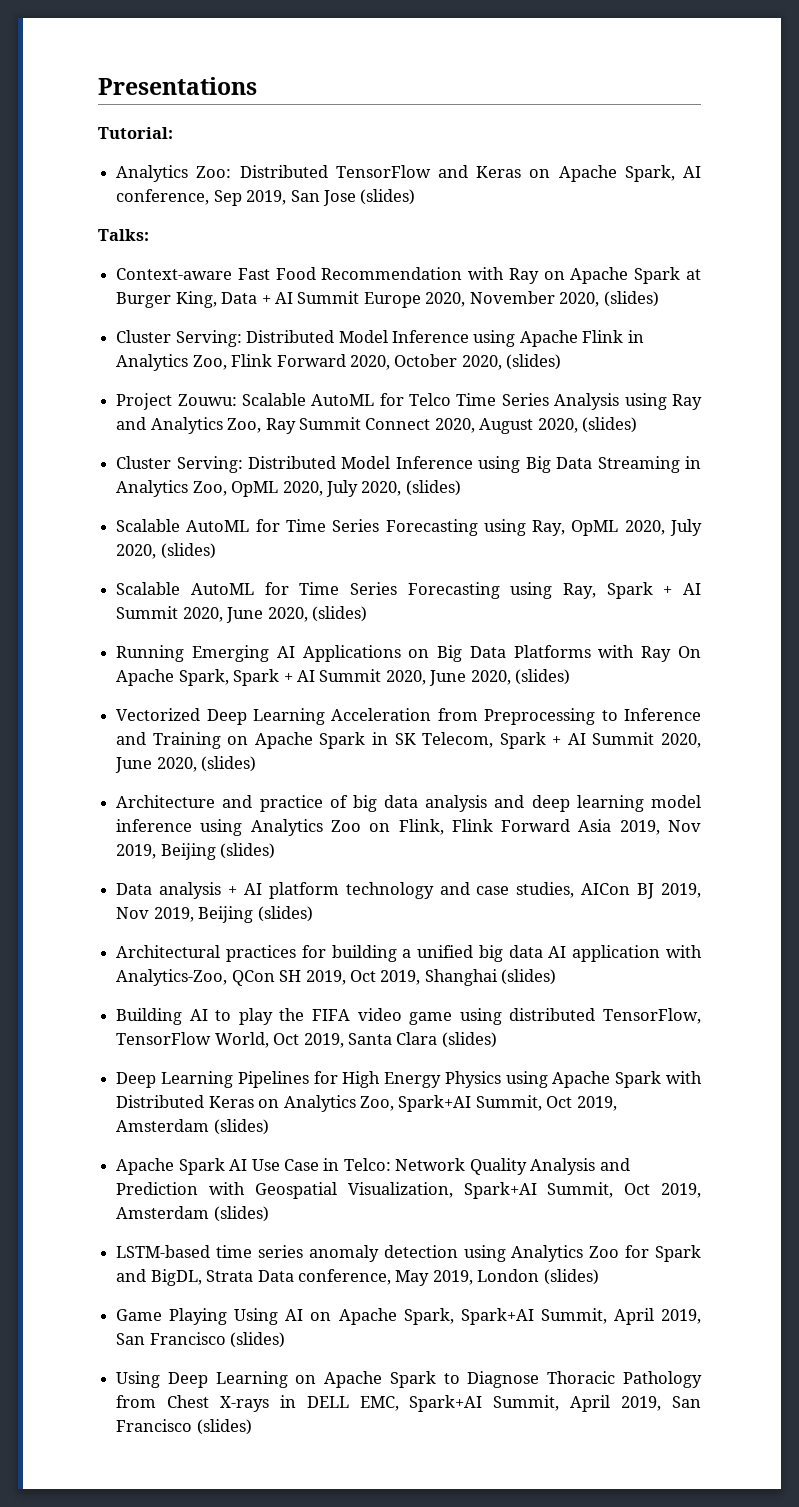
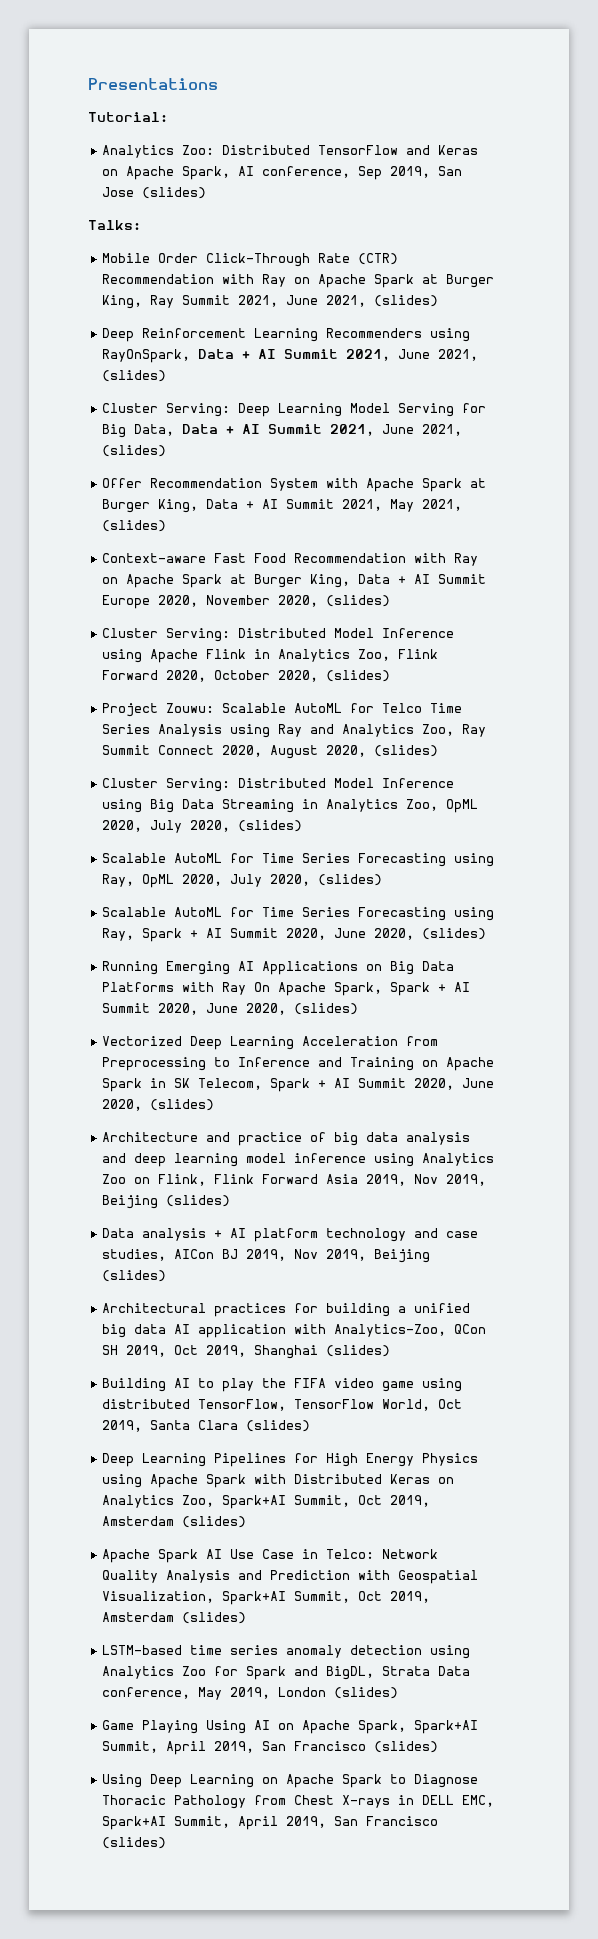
+ Mobile Order Click-Through Rate (CTR) Recommendation with Ray on Apache Spark at Burger King, Ray Summit 2021, June 2021, (slides)
+ Deep Reinforcement Learning Recommenders using RayOnSpark, Data + AI Summit 2021, June 2021, (slides)
+ Cluster Serving: Deep Learning Model Serving for Big Data, Data + AI Summit 2021, June 2021, (slides)
+ Offer Recommendation System with Apache Spark at Burger King, Data + AI Summit 2021, May 2021, (slides)

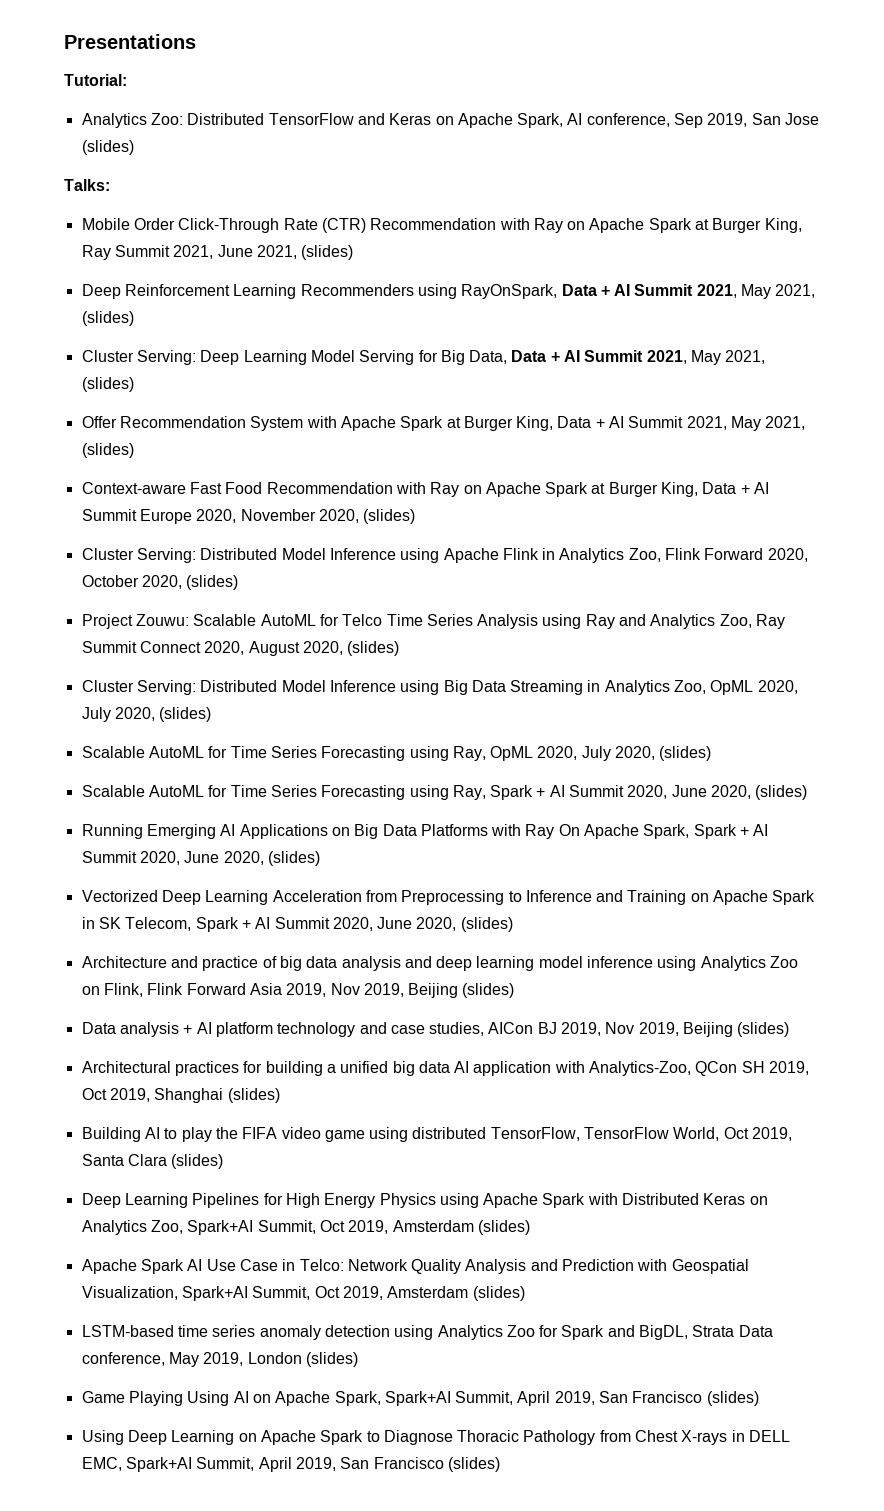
- Deep Reinforcement Learning Recommenders using RayOnSpark, Data + AI Summit 2021, June 2021, (slides)
+ Deep Reinforcement Learning Recommenders using RayOnSpark, Data + AI Summit 2021, May 2021, (slides)
- Cluster Serving: Deep Learning Model Serving for Big Data, Data + AI Summit 2021, June 2021, (slides)
+ Cluster Serving: Deep Learning Model Serving for Big Data, Data + AI Summit 2021, May 2021, (slides)

